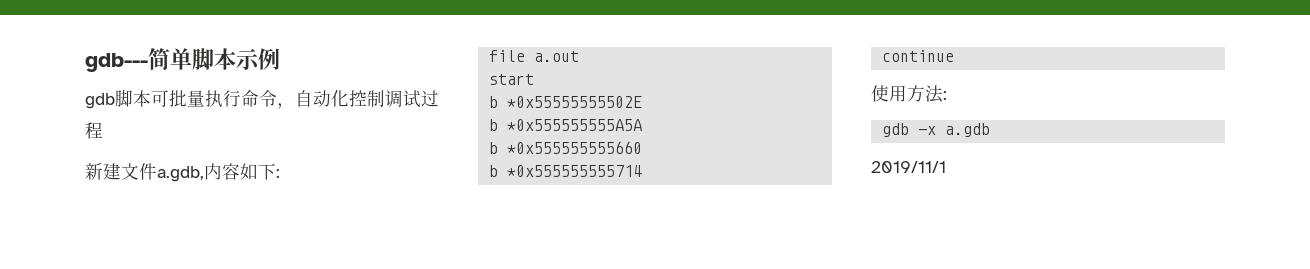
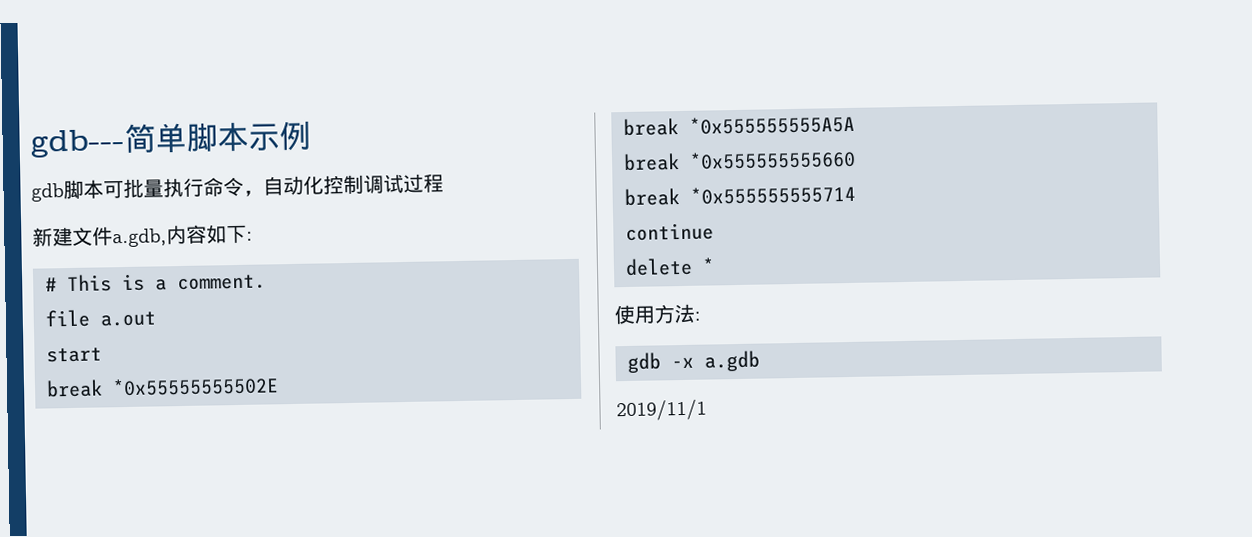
+ # This is a comment.
- b *0x55555555502E
+ break *0x55555555502E
- b *0x555555555A5A
+ break *0x555555555A5A
- b *0x555555555660
+ break *0x555555555660
- b *0x555555555714
+ break *0x555555555714
+ delete *

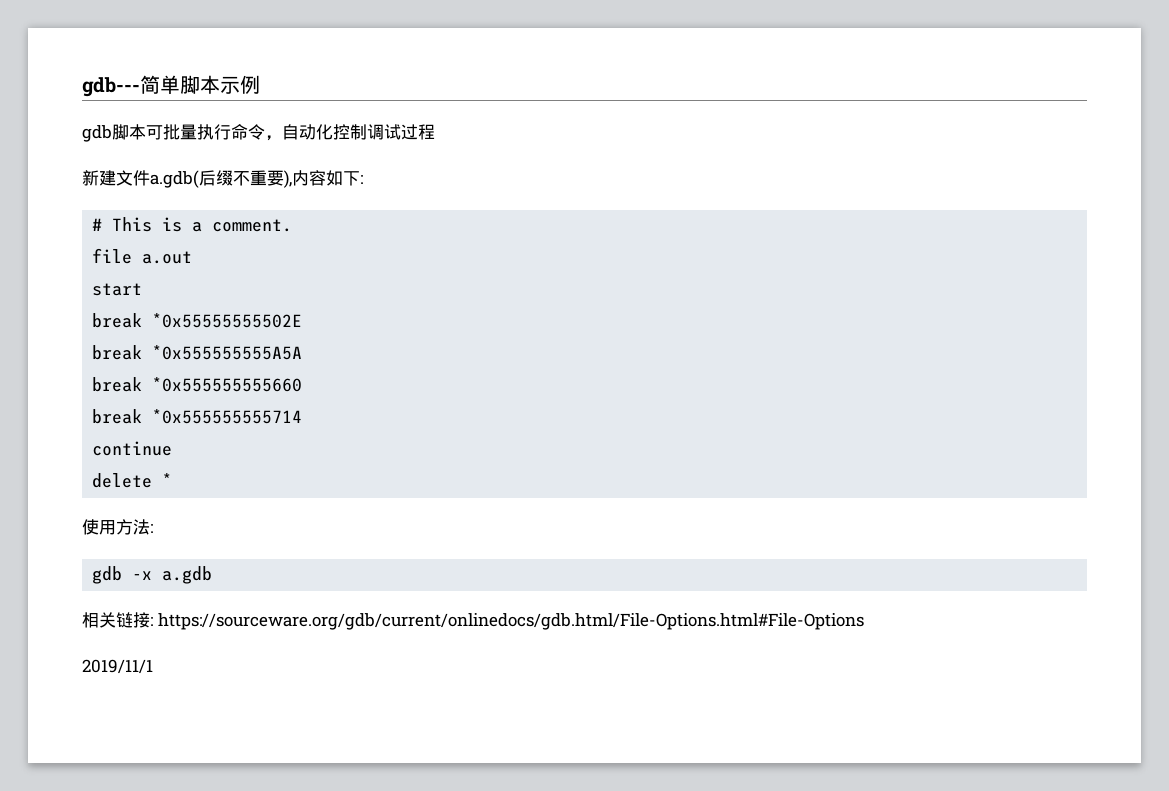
- 新建文件a.gdb,内容如下:
+ 新建文件a.gdb(后缀不重要),内容如下:
+ 相关链接: https://sourceware.org/gdb/current/onlinedocs/gdb.html/File-Options.html#File-Options

